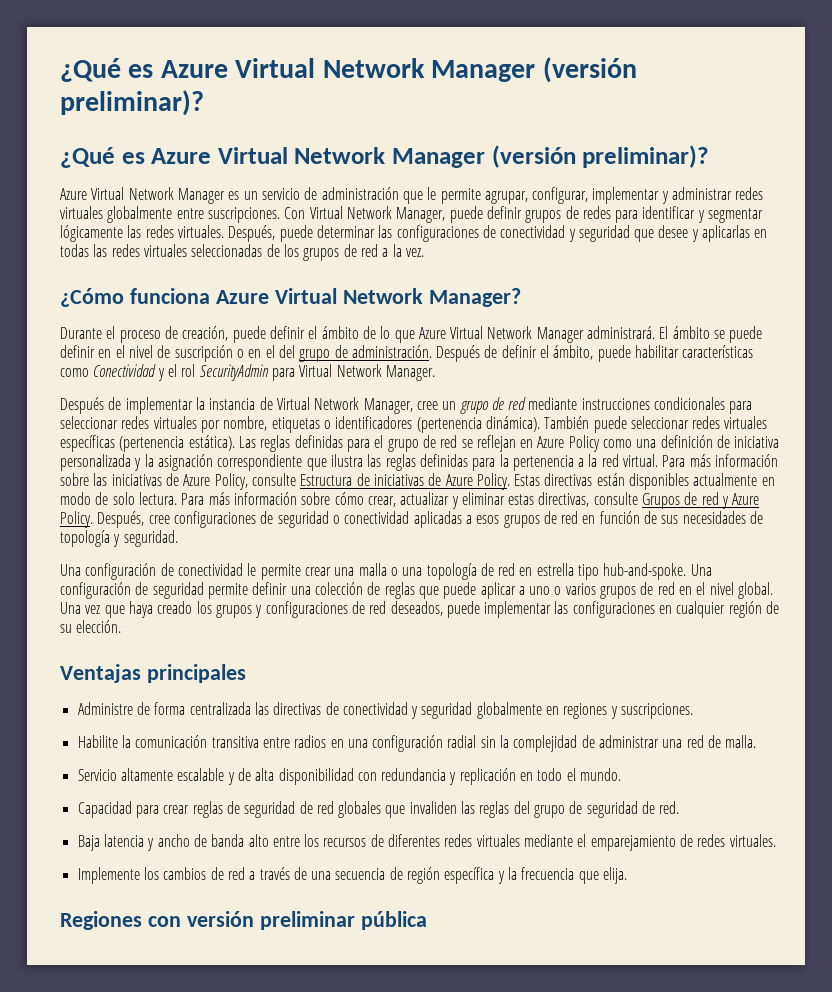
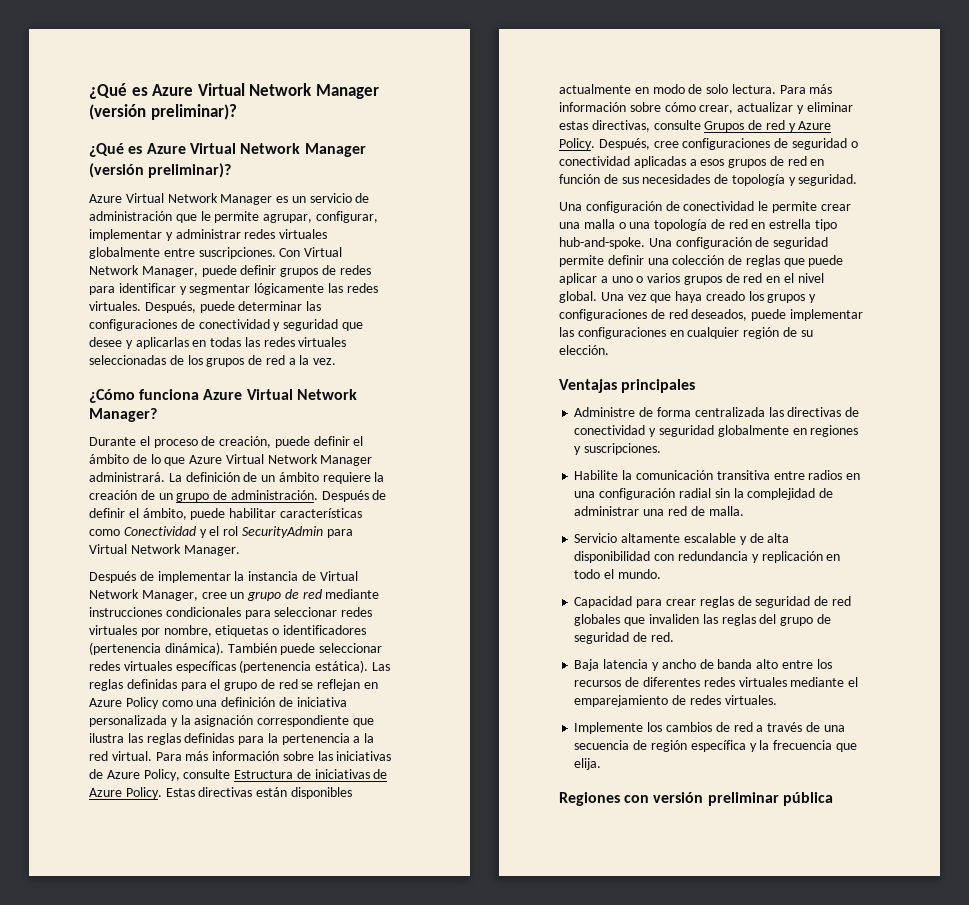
- El ámbito se puede definir en el nivel de suscripción o en el del grupo de administración.
+ La definición de un ámbito requiere la creación de un grupo de administración.

